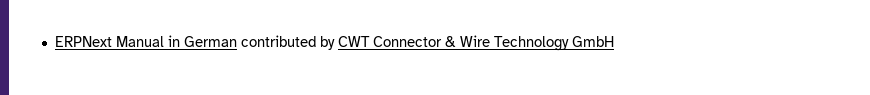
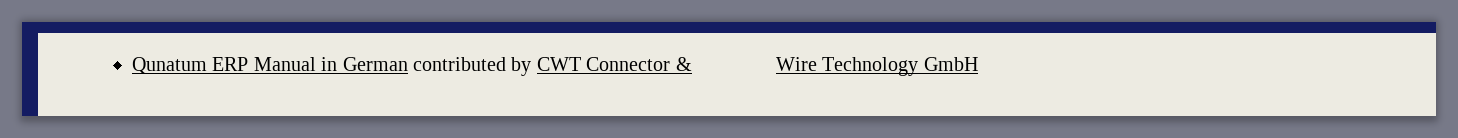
- ERPNext Manual in German contributed by CWT Connector & Wire Technology GmbH
+ Qunatum ERP Manual in German contributed by CWT Connector & Wire Technology GmbH

